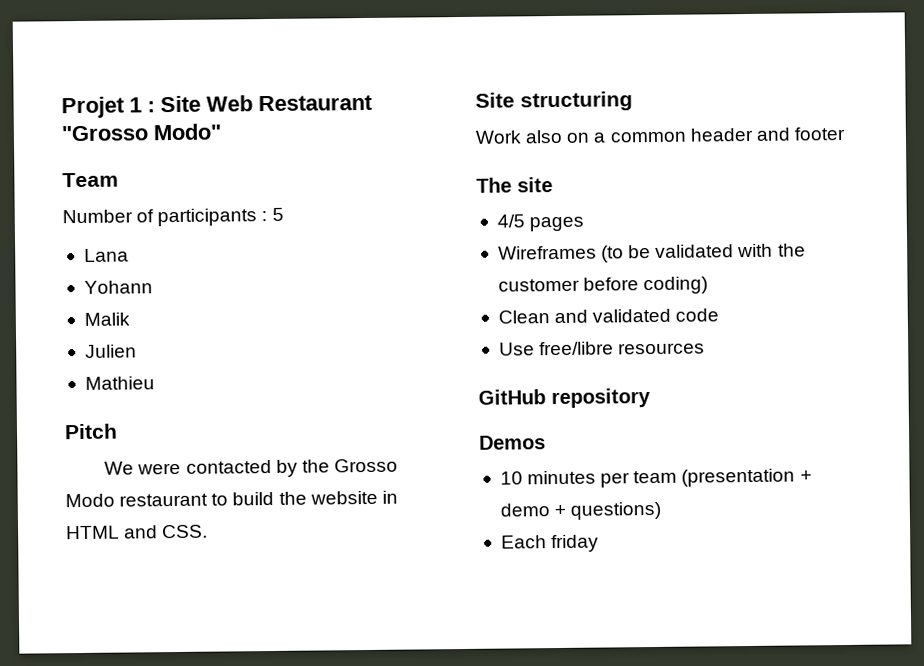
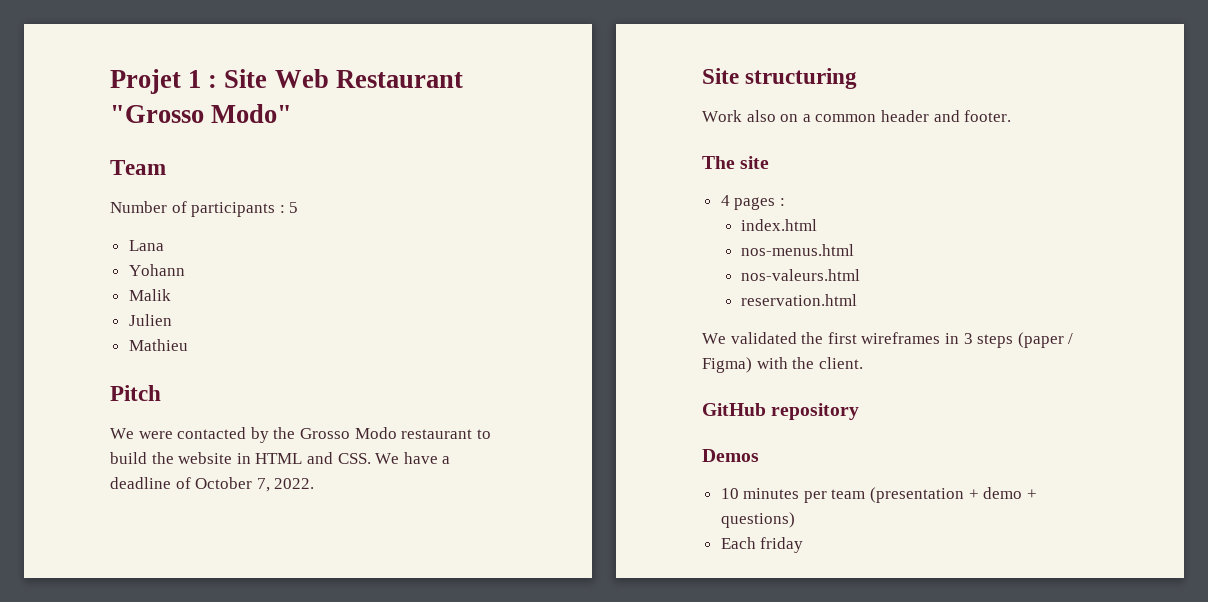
- We were contacted by the Grosso Modo restaurant to build the website in HTML and CSS.
+ We were contacted by the Grosso Modo restaurant to build the website in HTML and CSS. We have a deadline of October 7, 2022.
- Work also on a common header and footer
+ Work also on a common header and footer.
- 4/5 pages
- Wireframes (to be validated with the customer before coding)
- Clean and validated code
- Use free/libre resources
+ 4 pages :
+ index.html
+ nos-menus.html
+ nos-valeurs.html
+ reservation.html
+ We validated the first wireframes in 3 steps (paper / Figma) with the client.

